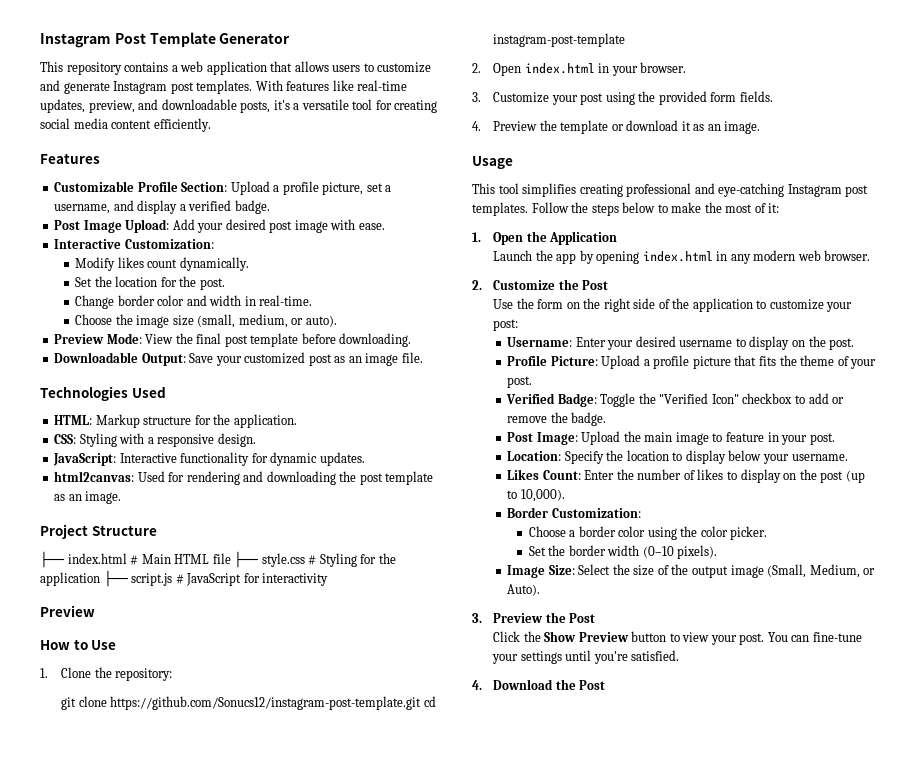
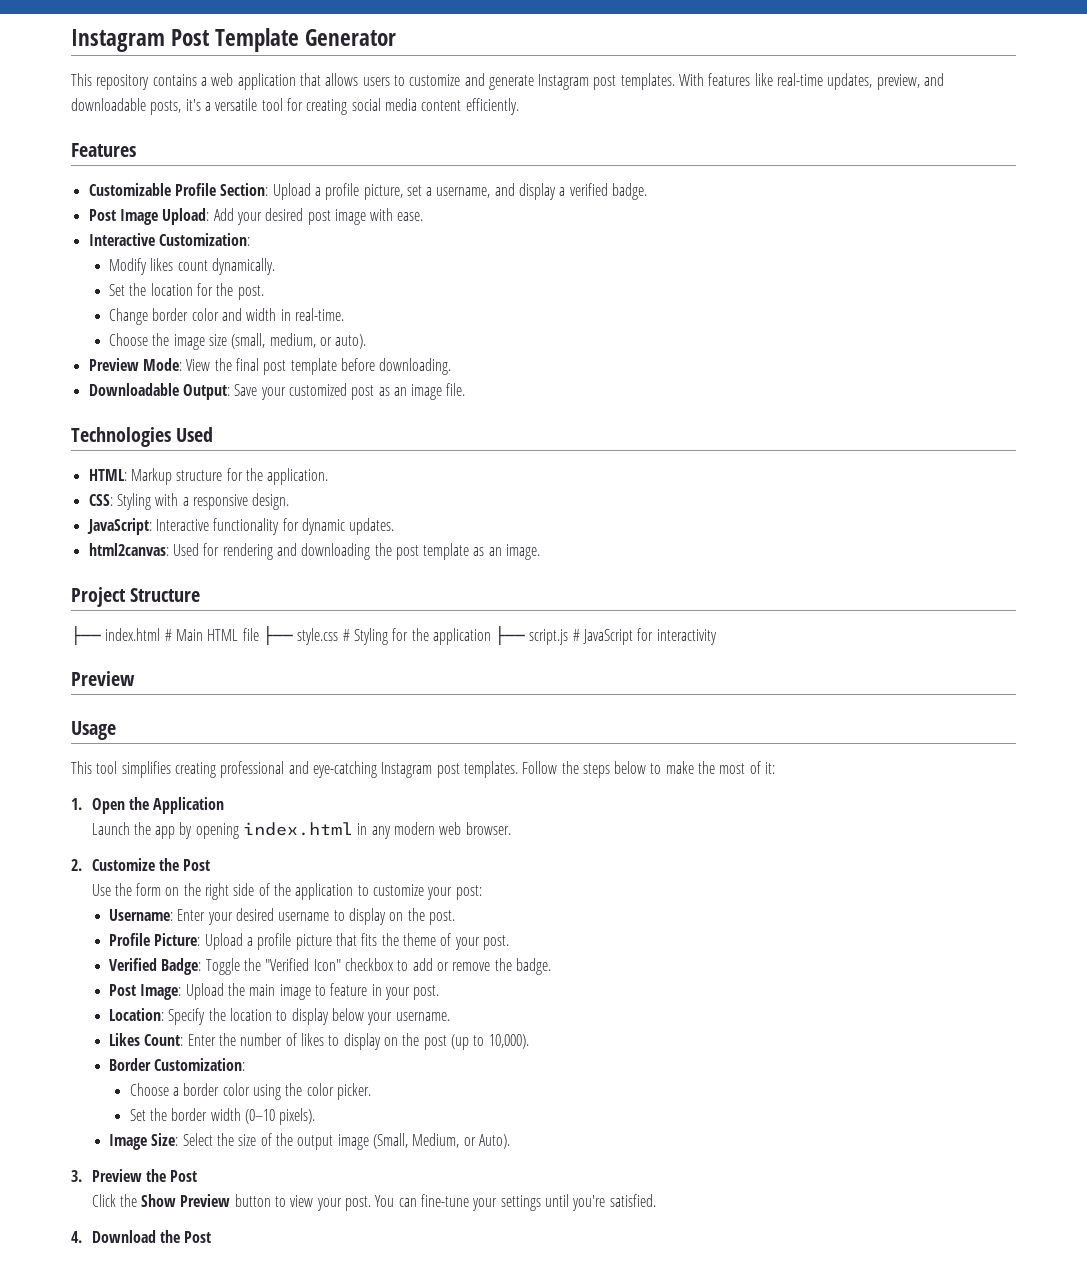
- How to Use
- 1. Clone the repository:
- git clone https://github.com/Sonucs12/instagram-post-template.git cd instagram-post-template
- 2. Open index.html in your browser.
- 3. Customize your post using the provided form fields.
- 4. Preview the template or download it as an image.

